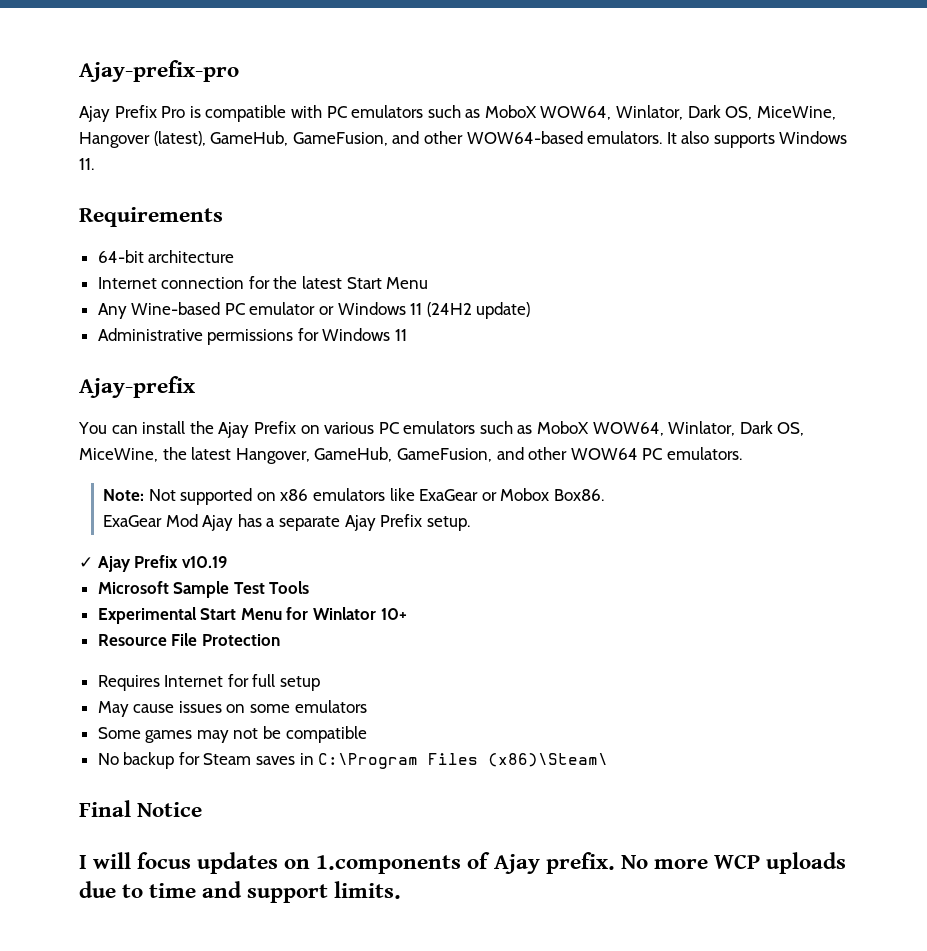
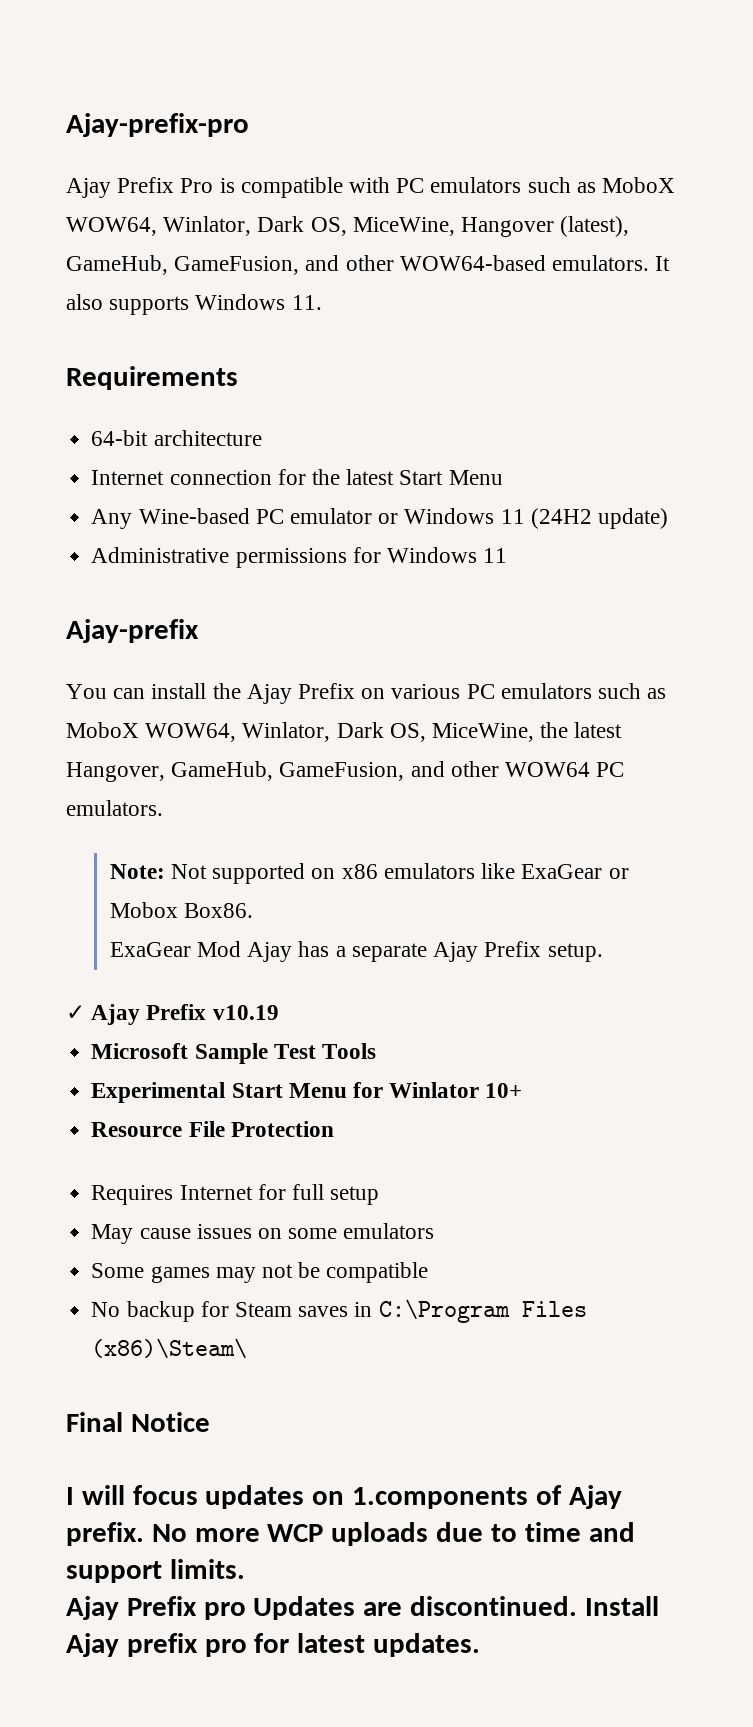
+ Ajay Prefix pro Updates are discontinued. Install Ajay prefix pro for latest updates.

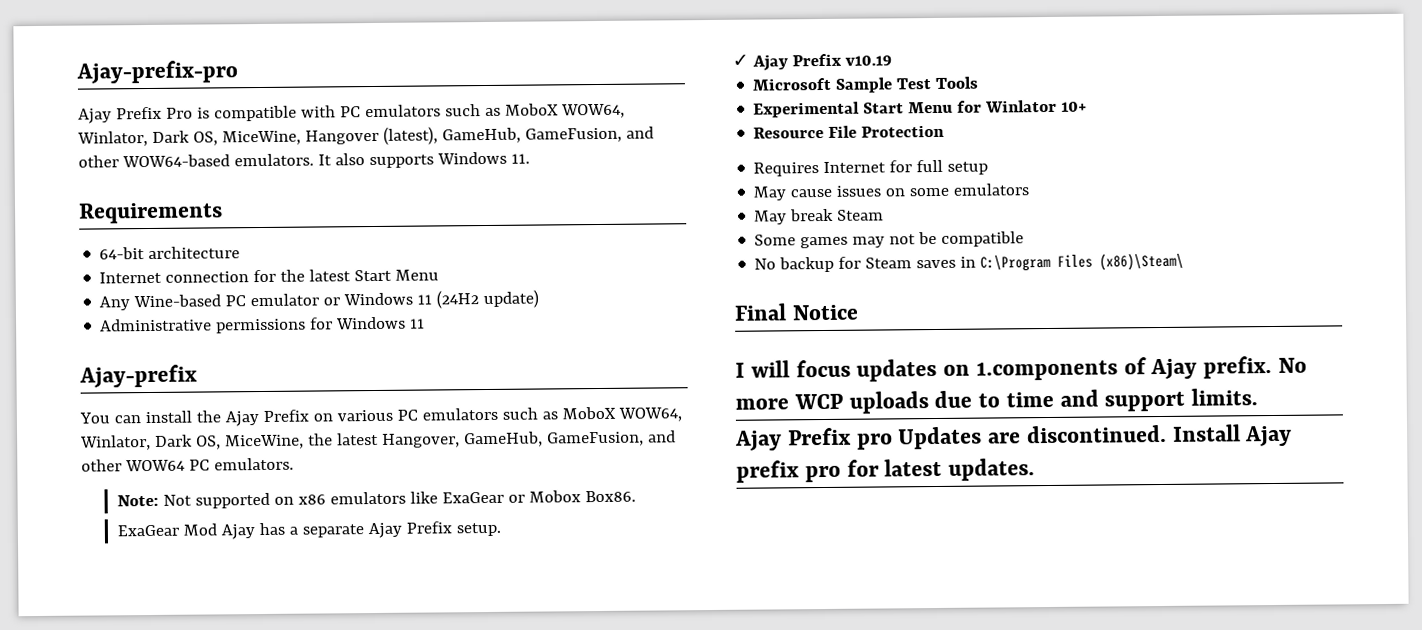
+ May break Steam

